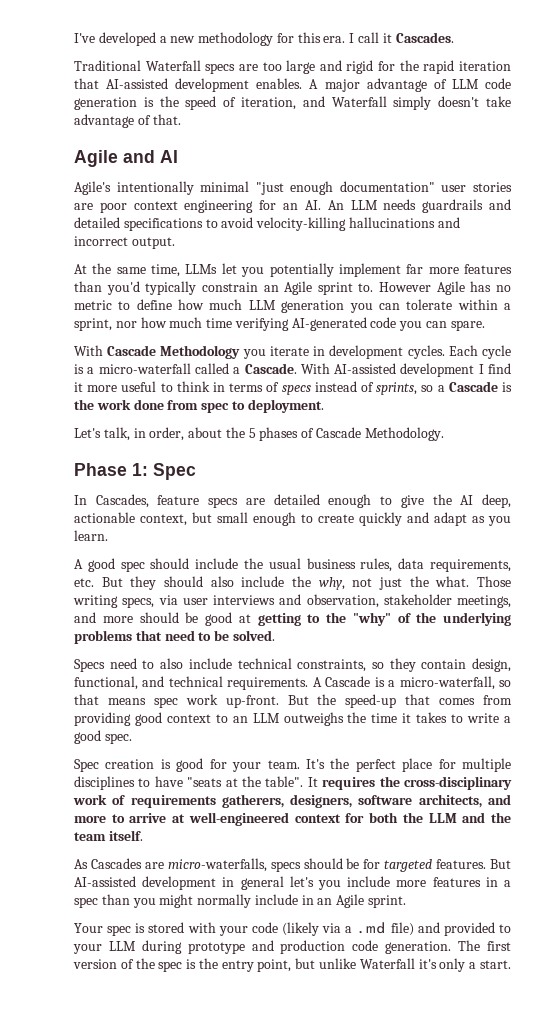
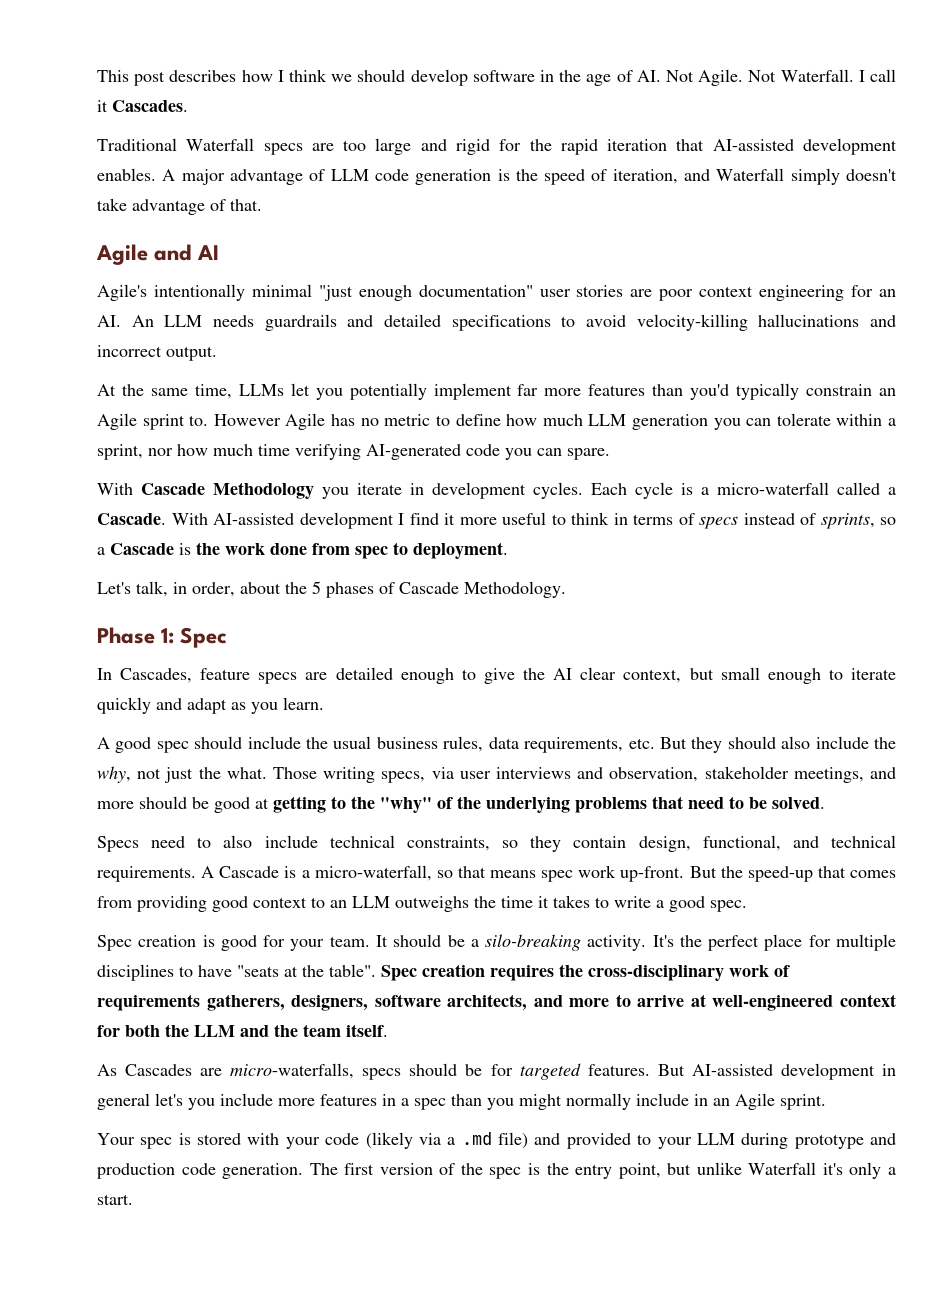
- I've developed a new methodology for this era.
+ This post describes how I think we should develop software in the age of AI. Not Agile. Not Waterfall.
- In Cascades, feature specs are detailed enough to give the AI deep, actionable context, but small enough to create quickly and adapt as you learn.
+ In Cascades, feature specs are detailed enough to give the AI clear context, but small enough to iterate quickly and adapt as you learn.
+ It should be a silo-breaking activity.
- It requires the cross-disciplinary work of requirements gatherers, designers, software architects, and more to arrive at well-engineered context for both the LLM and the team itself.
+ Spec creation requires the cross-disciplinary work of requirements gatherers, designers, software architects, and more to arrive at well-engineered context for both the LLM and the team itself.

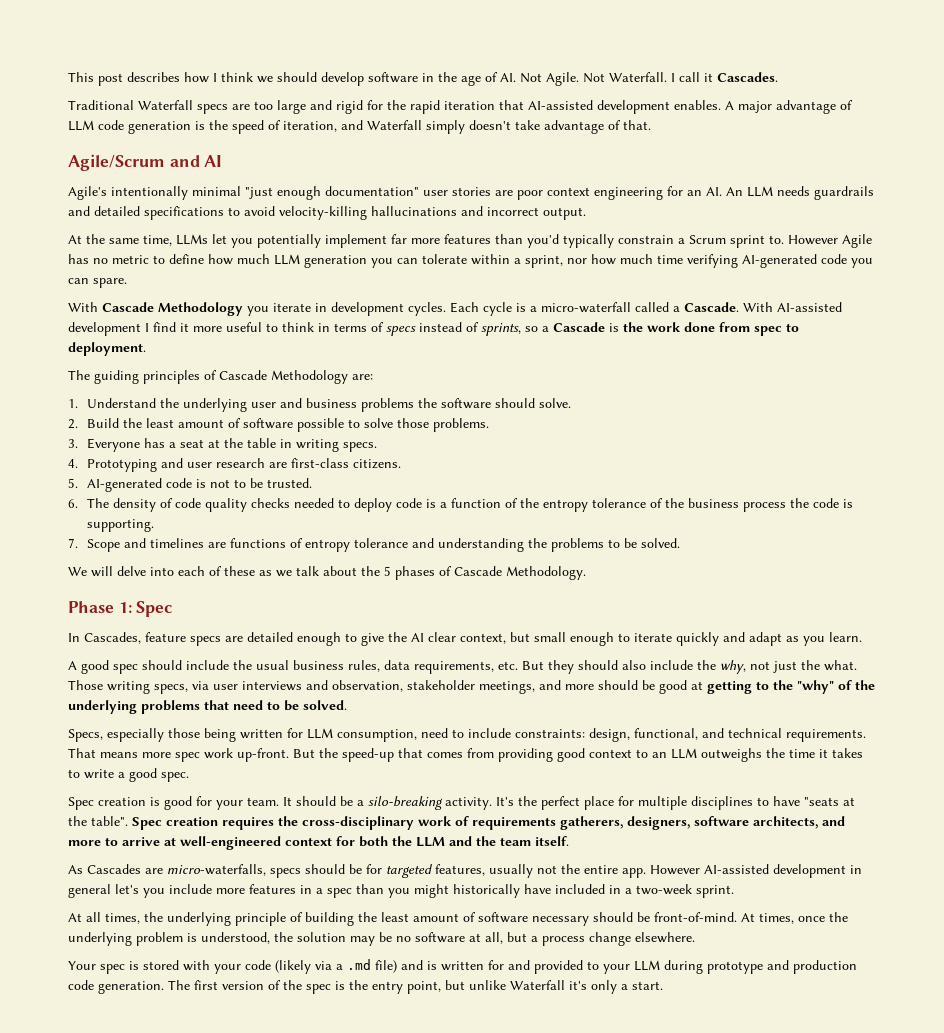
- Agile and AI
+ Agile/Scrum and AI
- At the same time, LLMs let you potentially implement far more features than you'd typically constrain an Agile sprint to.
+ At the same time, LLMs let you potentially implement far more features than you'd typically constrain a Scrum sprint to.
- Let's talk, in order, about the 5 phases of Cascade Methodology.
+ The guiding principles of Cascade Methodology are:
+ 1. Understand the underlying user and business problems the software should solve.
+ 2. Build the least amount of software possible to solve those problems.
+ 3. Everyone has a seat at the table in writing specs.
+ 4. Prototyping and user research are first-class citizens.
+ 5. AI-generated code is not to be trusted.
+ 6. The density of code quality checks needed to deploy code is a function of the entropy tolerance of the business process the code is supporting.
+ 7. Scope and timelines are functions of entropy tolerance and understanding the problems to be solved.
+ We will delve into each of these as we talk about the 5 phases of Cascade Methodology.
- Specs need to also include technical constraints, so they contain design, functional, and technical requirements.
+ Specs, especially those being written for LLM consumption, need to include constraints: design, functional, and technical requirements.
- A Cascade is a micro-waterfall, so that means spec work up-front.
+ That means more spec work up-front.
- As Cascades are micro-waterfalls, specs should be for targeted features. But AI-assisted development in general let's you include more features in a spec than you might normally include in an Agile sprint.
+ As Cascades are micro-waterfalls, specs should be for targeted features, usually not the entire app. However AI-assisted development in general let's you include more features in a spec than you might historically have included in a two-week sprint.
+ At all times, the underlying principle of building the least amount of software necessary should be front-of-mind. At times, once the underlying problem is understood, the solution may be no software at all, but a process change elsewhere.
- Your spec is stored with your code (likely via a .md file) and provided to your LLM during prototype and production code generation.
+ Your spec is stored with your code (likely via a .md file) and is written for and provided to your LLM during prototype and production code generation.

